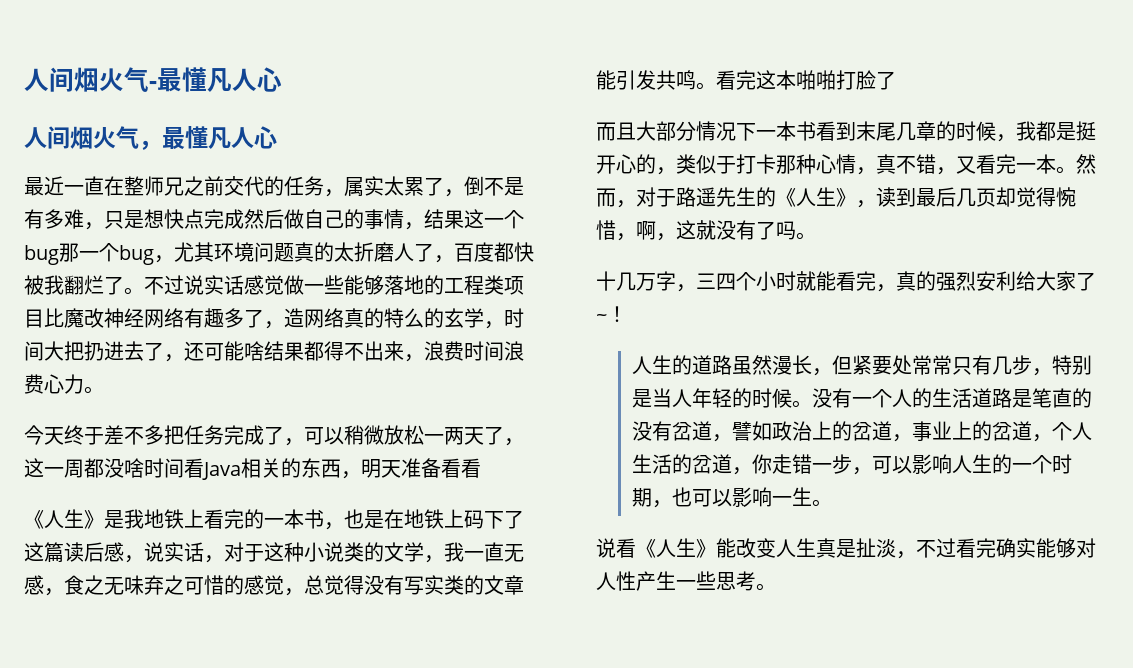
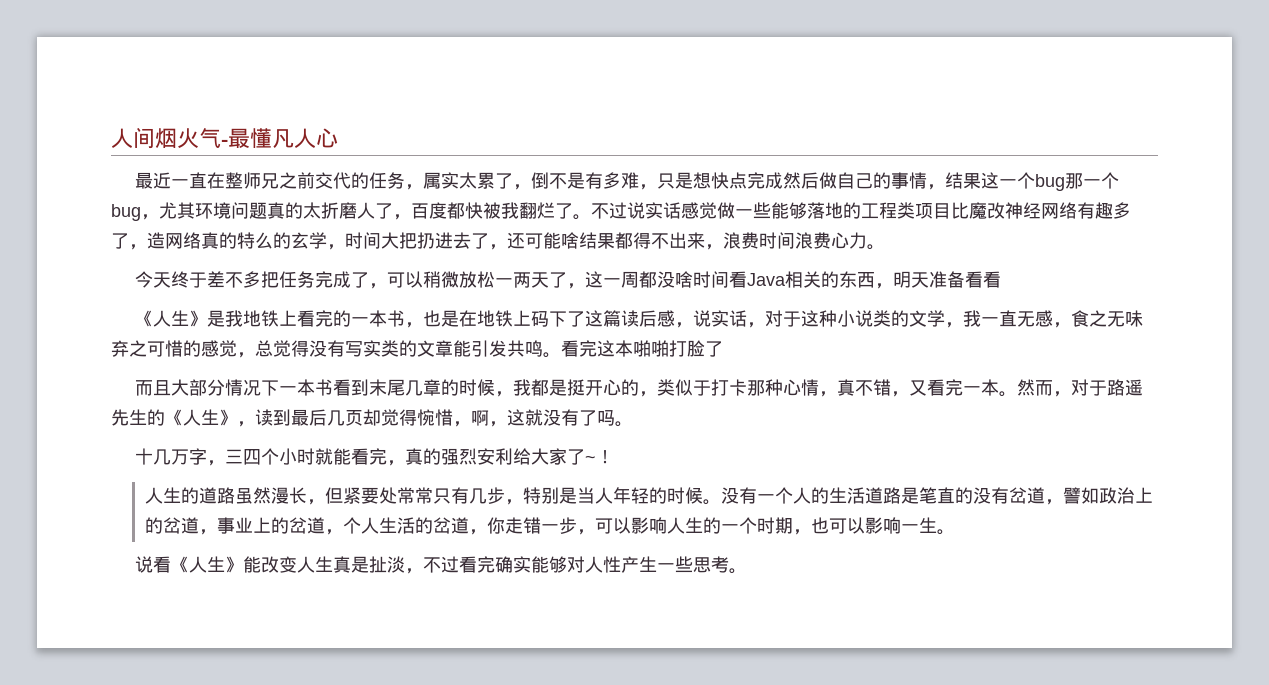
- 人间烟火气，最懂凡人心

